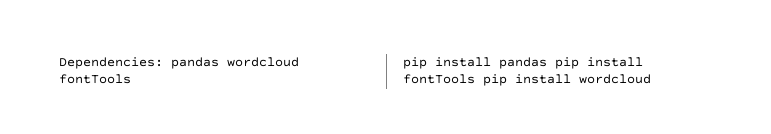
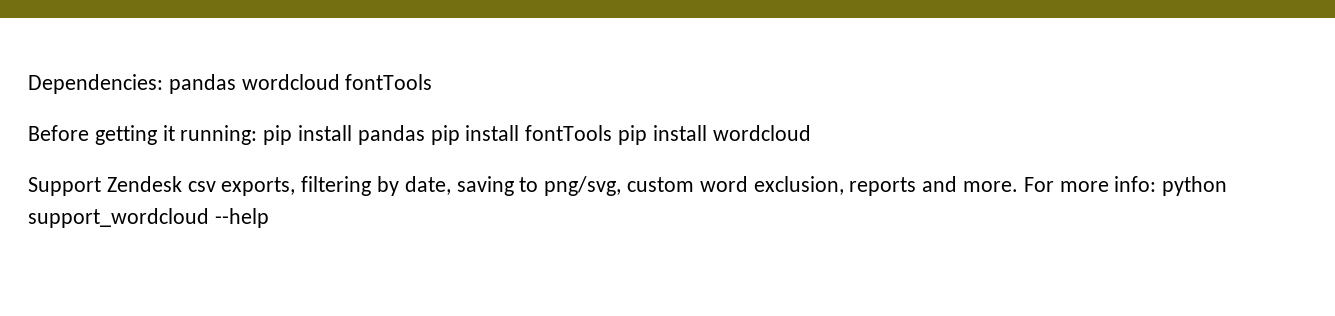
- pip install pandas pip install fontTools pip install wordcloud
+ Before getting it running: pip install pandas pip install fontTools pip install wordcloud
+ Support Zendesk csv exports, filtering by date, saving to png/svg, custom word exclusion, reports and more. For more info: python support_wordcloud --help

